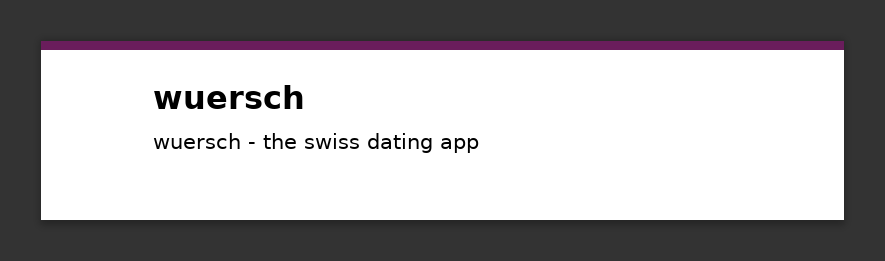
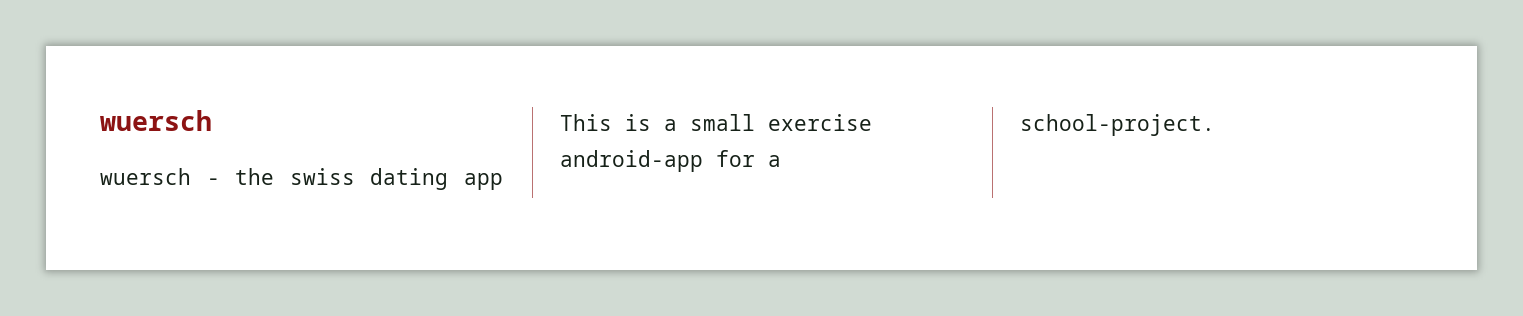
- wuersch - the swiss dating app
+ wuersch - the swiss dating app This is a small exercise android-app for a school-project.

